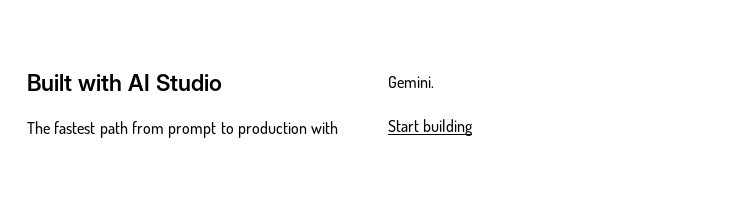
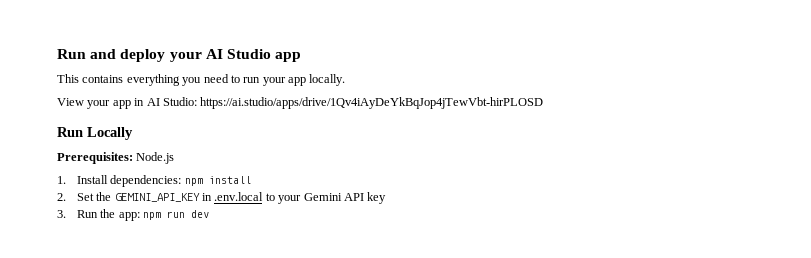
- Built with AI Studio
- The fastest path from prompt to production with Gemini.
- Start building
+ Run and deploy your AI Studio app
+ This contains everything you need to run your app locally.
+ View your app in AI Studio: https://ai.studio/apps/drive/1Qv4iAyDeYkBqJop4jTewVbt-hirPLOSD
+ Run Locally
+ Prerequisites: Node.js
+ 1. Install dependencies: npm install
+ 2. Set the GEMINI_API_KEY in .env.local to your Gemini API key
+ 3. Run the app: npm run dev

